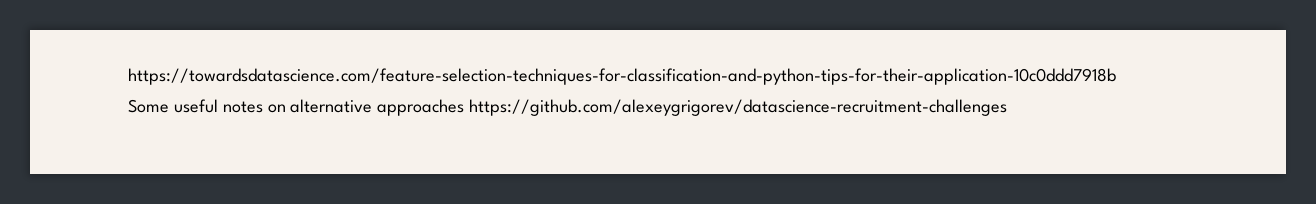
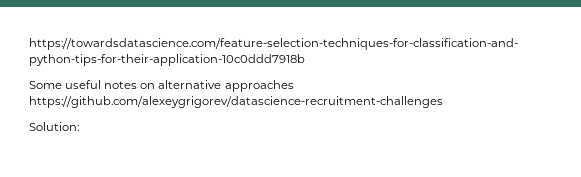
+ Solution:

